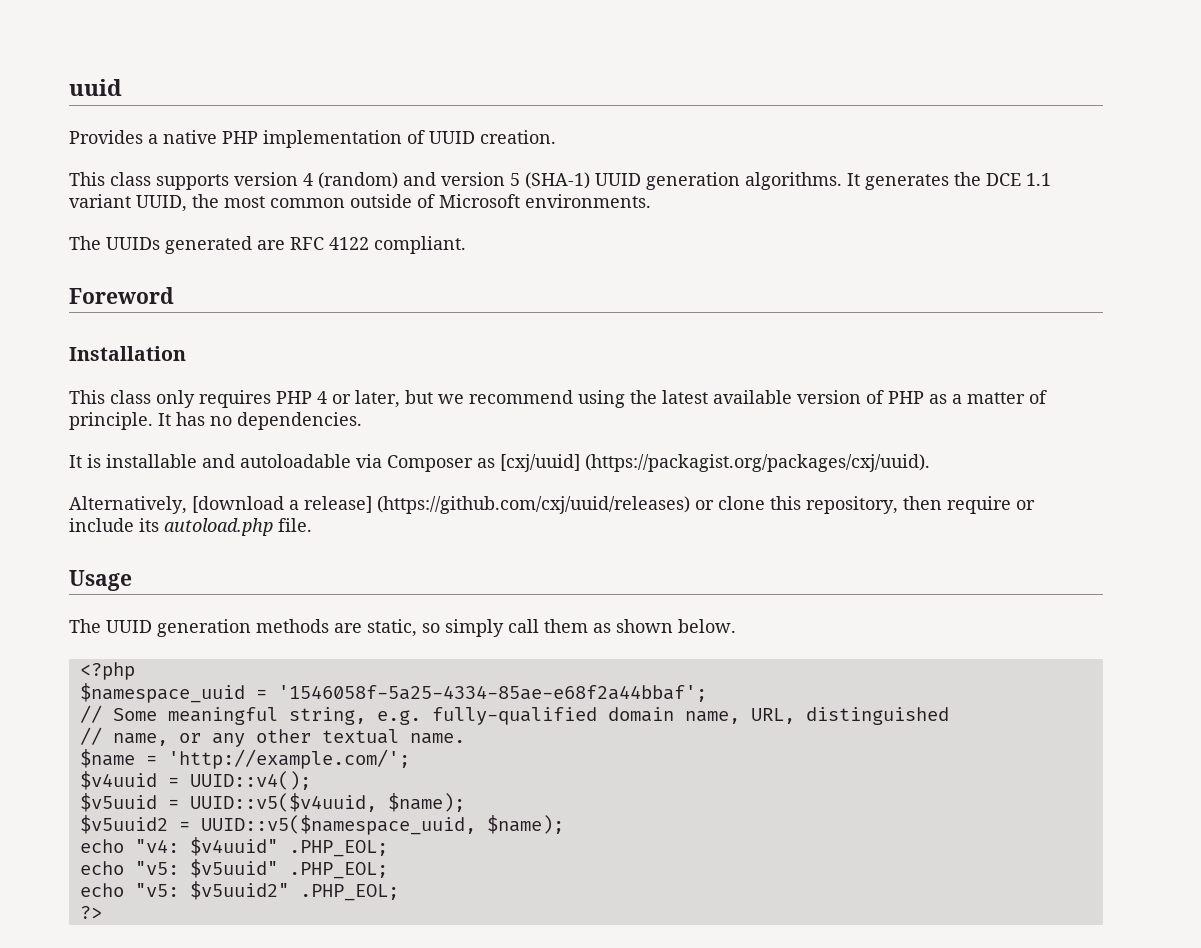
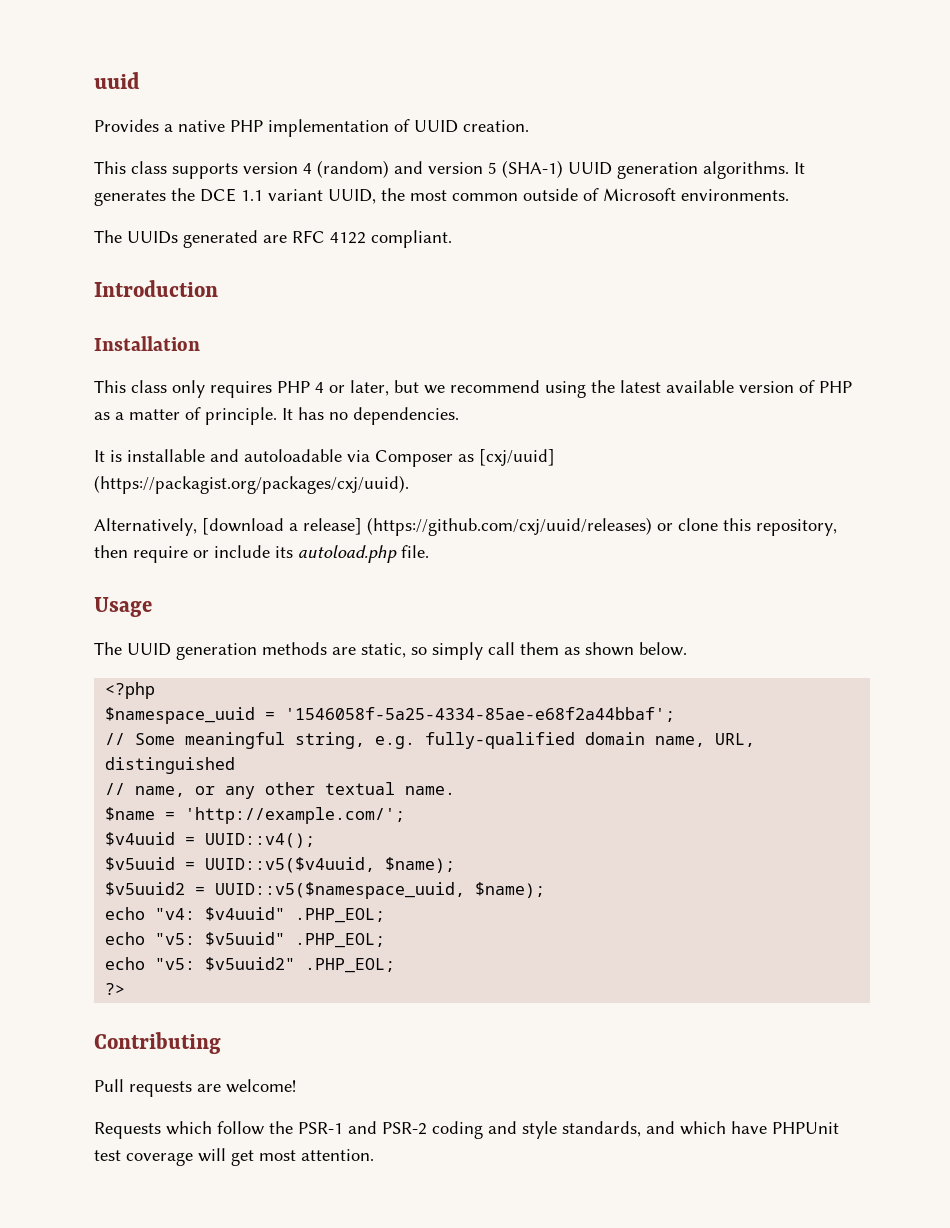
- Foreword
+ Introduction
+ Contributing
+ Pull requests are welcome!
+ Requests which follow the PSR-1 and PSR-2 coding and style standards, and which have PHPUnit test coverage will get most attention.

